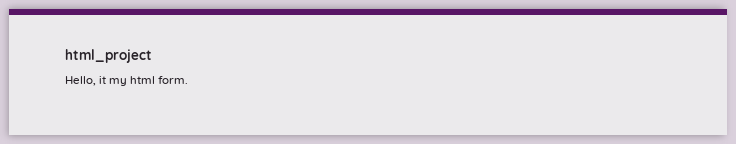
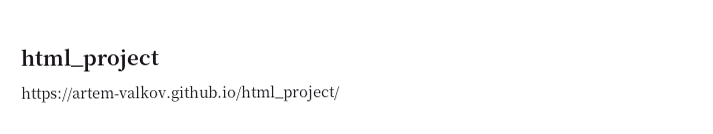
- Hello, it my html form.
+ https://artem-valkov.github.io/html_project/

